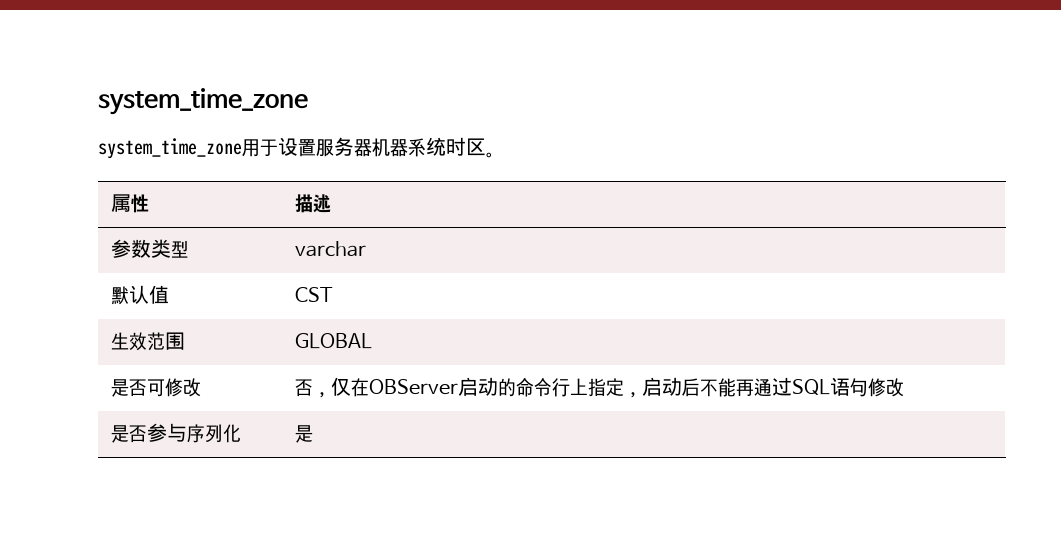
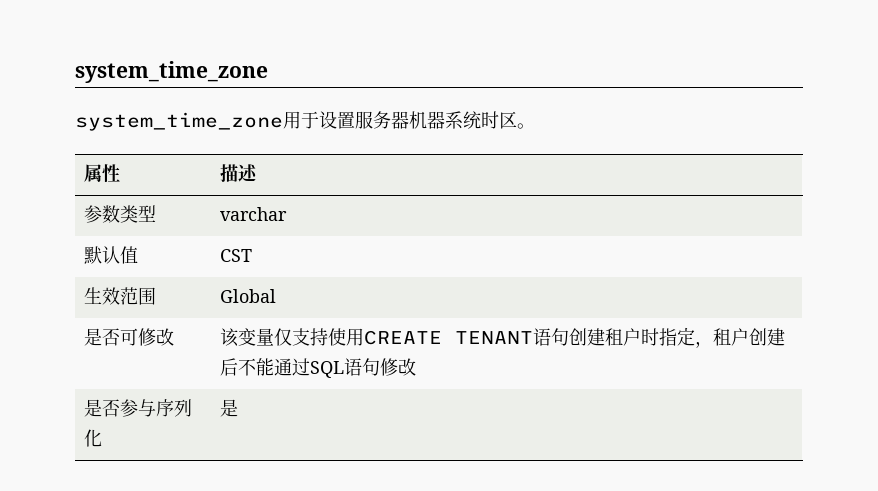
- 生效范围 | GLOBAL
+ 生效范围 | Global
- 是否可修改 | 否，仅在OBServer启动的命令行上指定，启动后不能再通过SQL语句修改
+ 是否可修改 | 该变量仅支持使用CREATE TENANT语句创建租户时指定，租户创建后不能通过SQL语句修改

